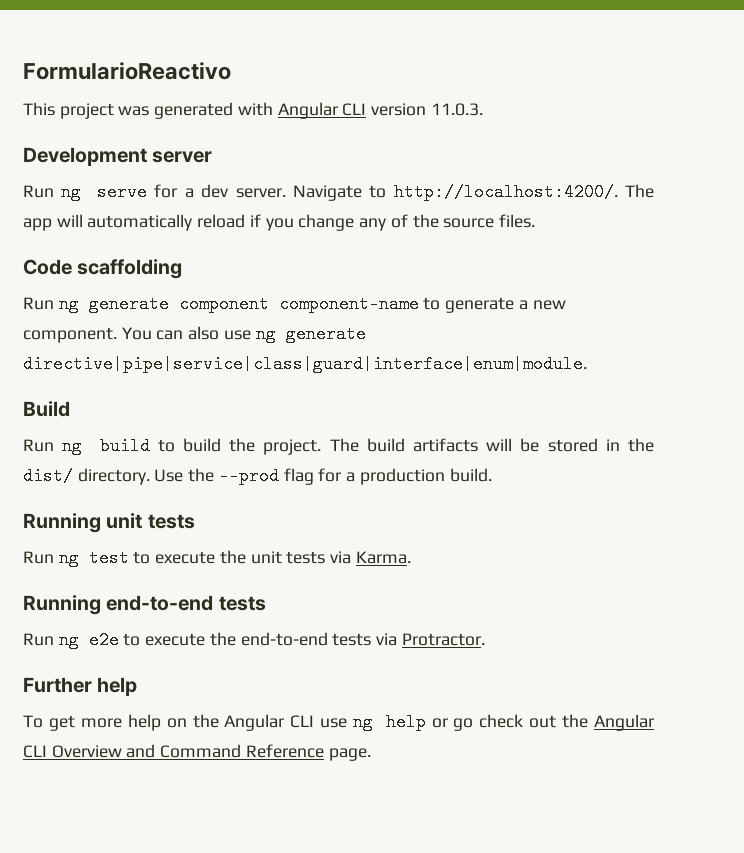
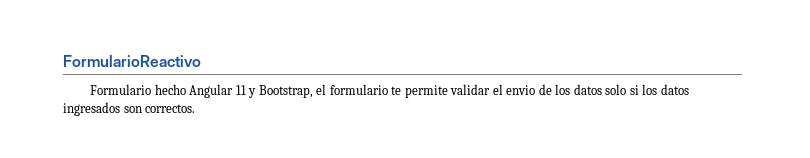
- This project was generated with Angular CLI version 11.0.3.
- Development server
- Run ng serve for a dev server. Navigate to http://localhost:4200/. The app will automatically reload if you change any of the source files.
- Code scaffolding
- Run ng generate component component-name to generate a new component. You can also use ng generate directive|pipe|service|class|guard|interface|enum|module.
- Build
- Run ng build to build the project. The build artifacts will be stored in the dist/ directory. Use the --prod flag for a production build.
- Running unit tests
- Run ng test to execute the unit tests via Karma.
- Running end-to-end tests
- Run ng e2e to execute the end-to-end tests via Protractor.
- Further help
- To get more help on the Angular CLI use ng help or go check out the Angular CLI Overview and Command Reference page.
+ Formulario hecho Angular 11 y Bootstrap, el formulario te permite validar el envio de los datos solo si los datos ingresados son correctos.

